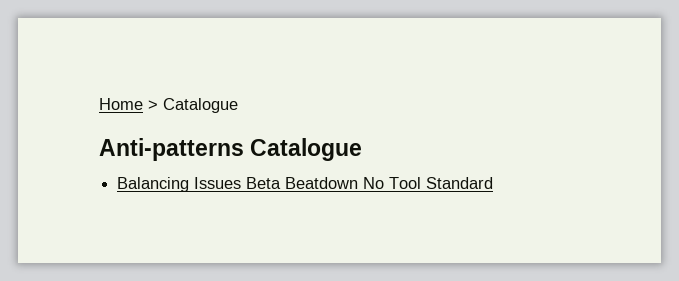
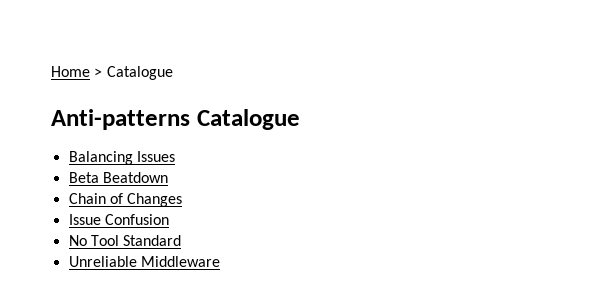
- Balancing Issues Beta Beatdown No Tool Standard
+ Balancing Issues
+ Beta Beatdown
+ Chain of Changes
+ Issue Confusion
+ No Tool Standard
+ Unreliable Middleware

